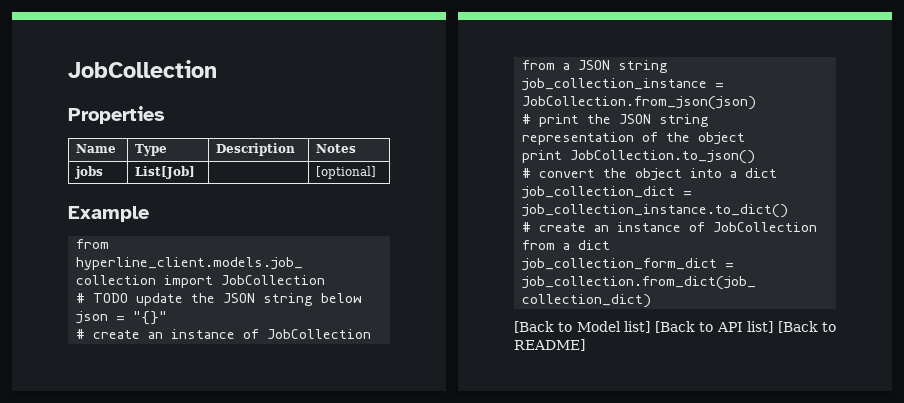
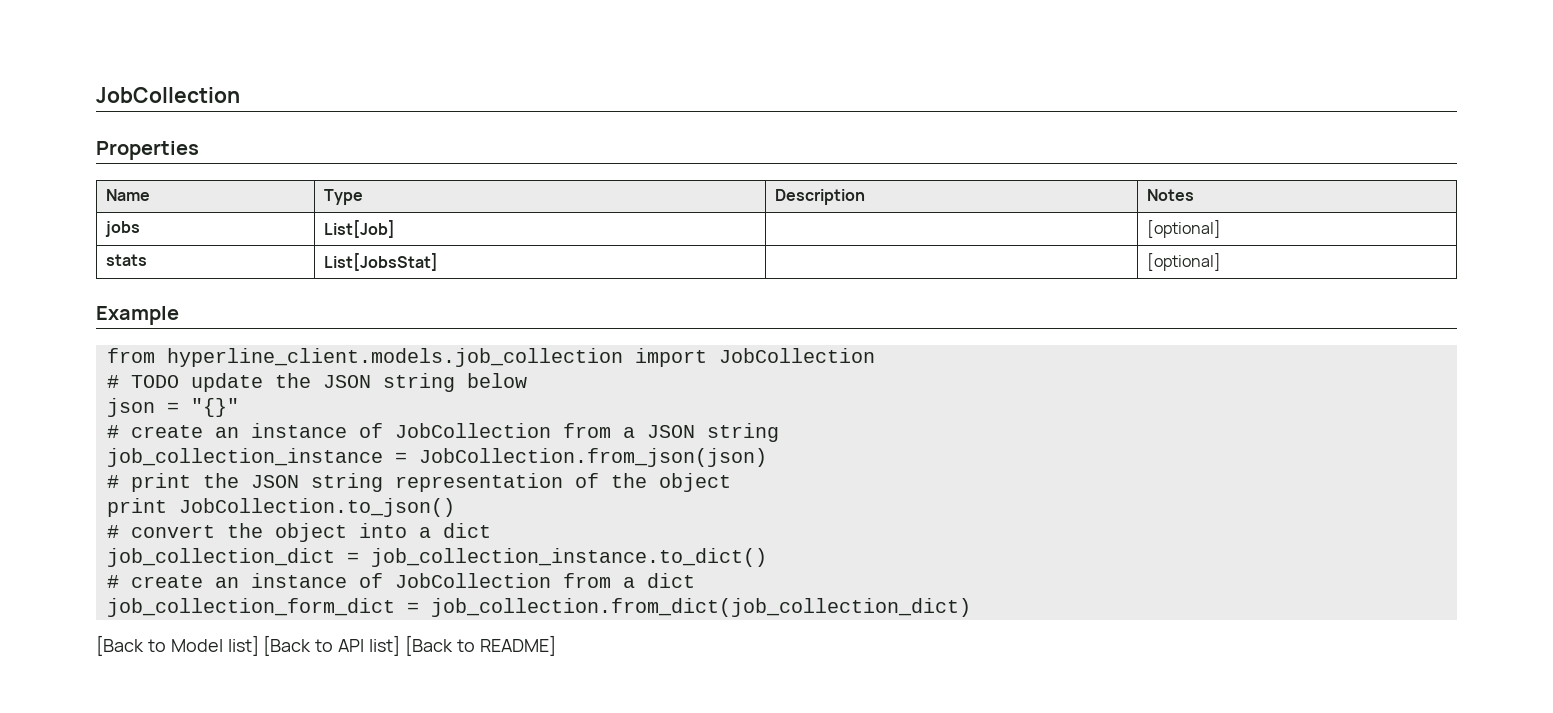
+ stats | List[JobsStat] | | [optional]

